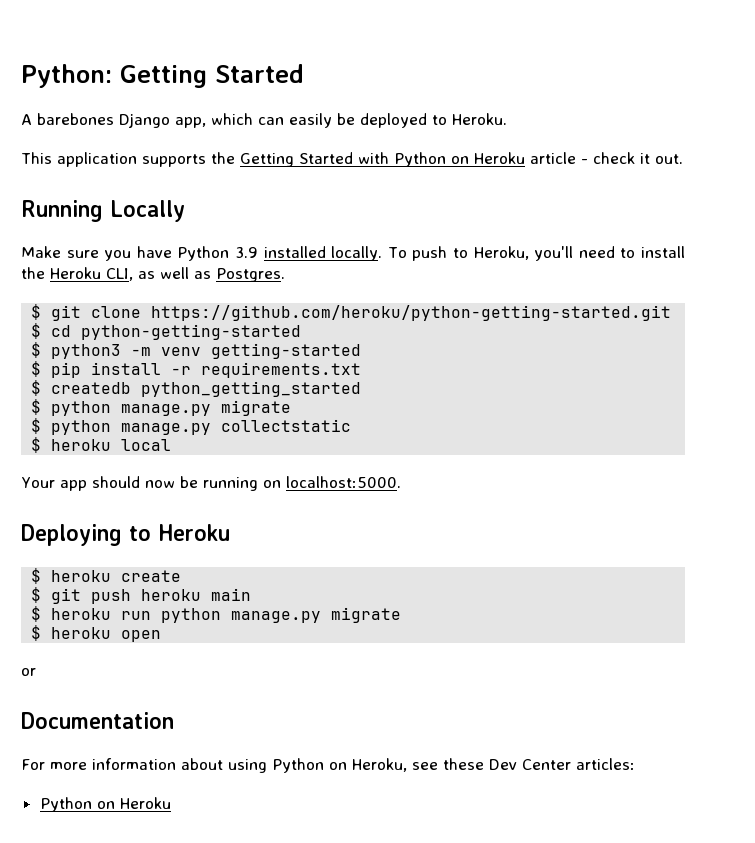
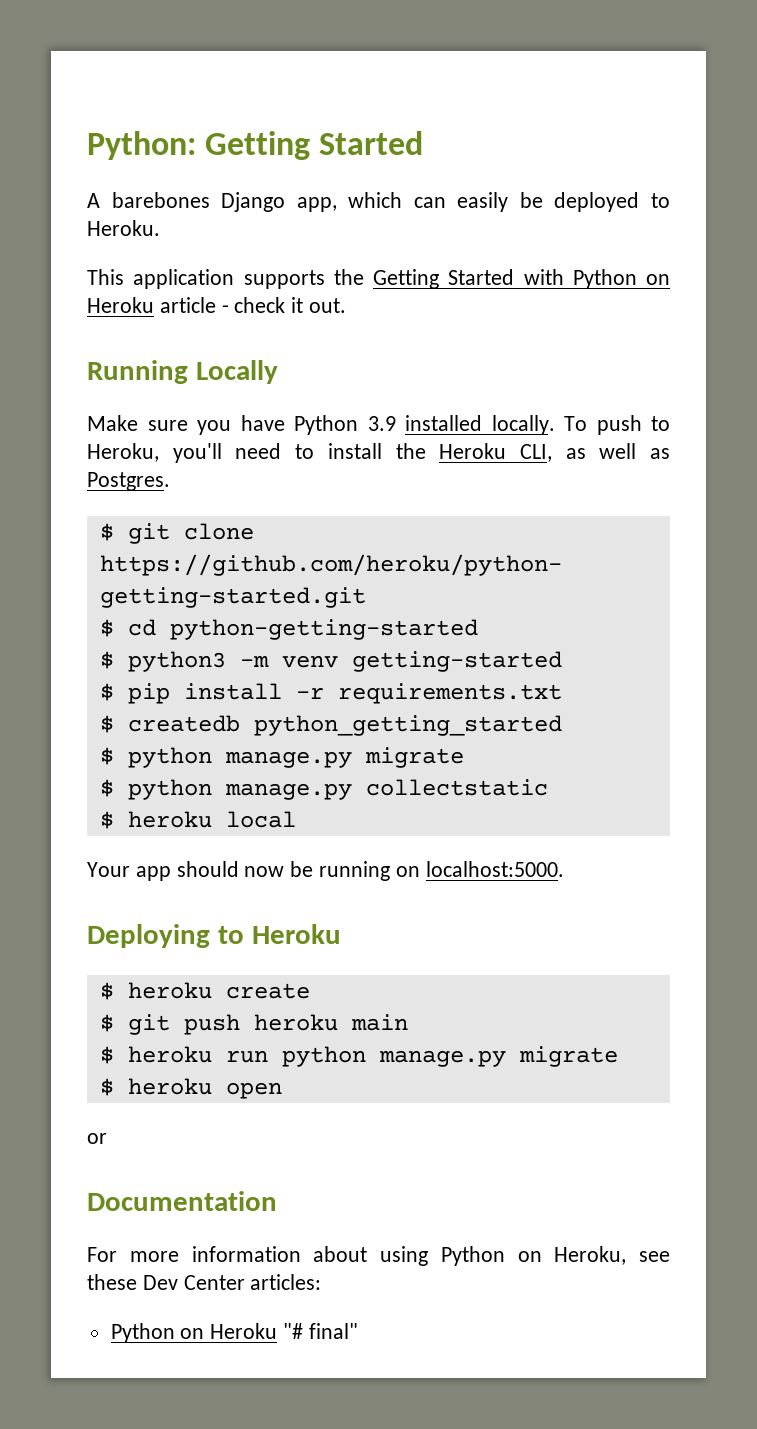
  For more information about using Python on Heroku, see these Dev Center articles:
- Python on Heroku
+ Python on Heroku "# final"

